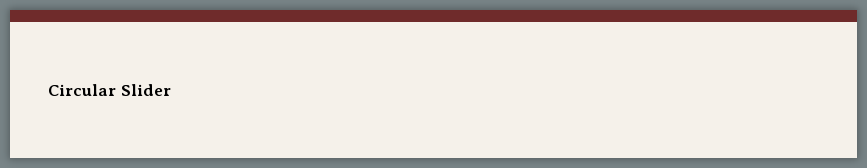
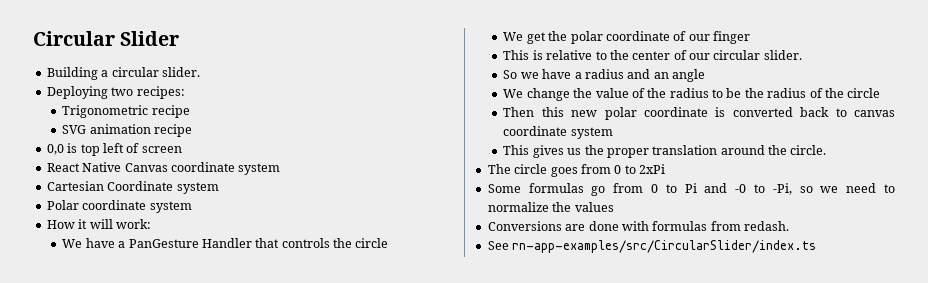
+ Building a circular slider.
+ Deploying two recipes:
+ Trigonometric recipe
+ SVG animation recipe
+ 0,0 is top left of screen
+ React Native Canvas coordinate system
+ Cartesian Coordinate system
+ Polar coordinate system
+ How it will work:
+ We have a PanGesture Handler that controls the circle
+ We get the polar coordinate of our finger
+ This is relative to the center of our circular slider.
+ So we have a radius and an angle
+ We change the value of the radius to be the radius of the circle
+ Then this new polar coordinate is converted back to canvas coordinate system
+ This gives us the proper translation around the circle.
+ The circle goes from 0 to 2xPi
+ Some formulas go from 0 to Pi and -0 to -Pi, so we need to normalize the values
+ Conversions are done with formulas from redash.
+ See rn-app-examples/src/CircularSlider/index.ts

